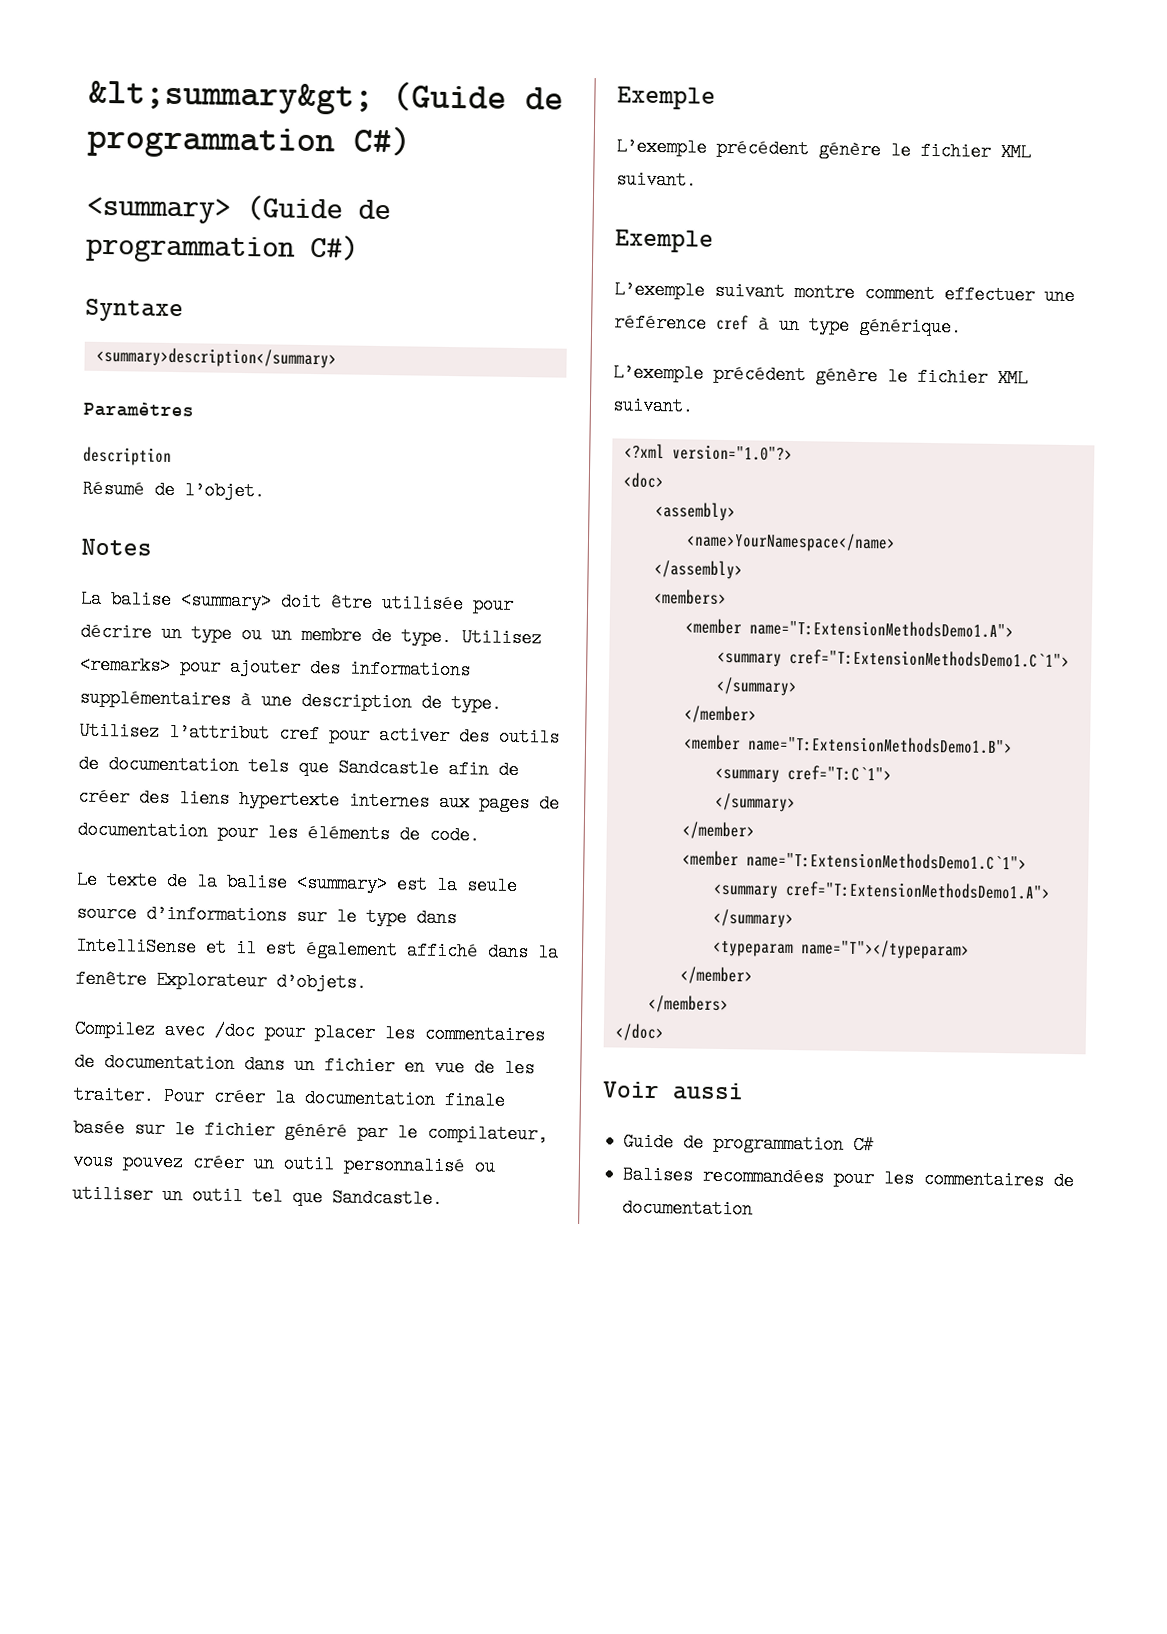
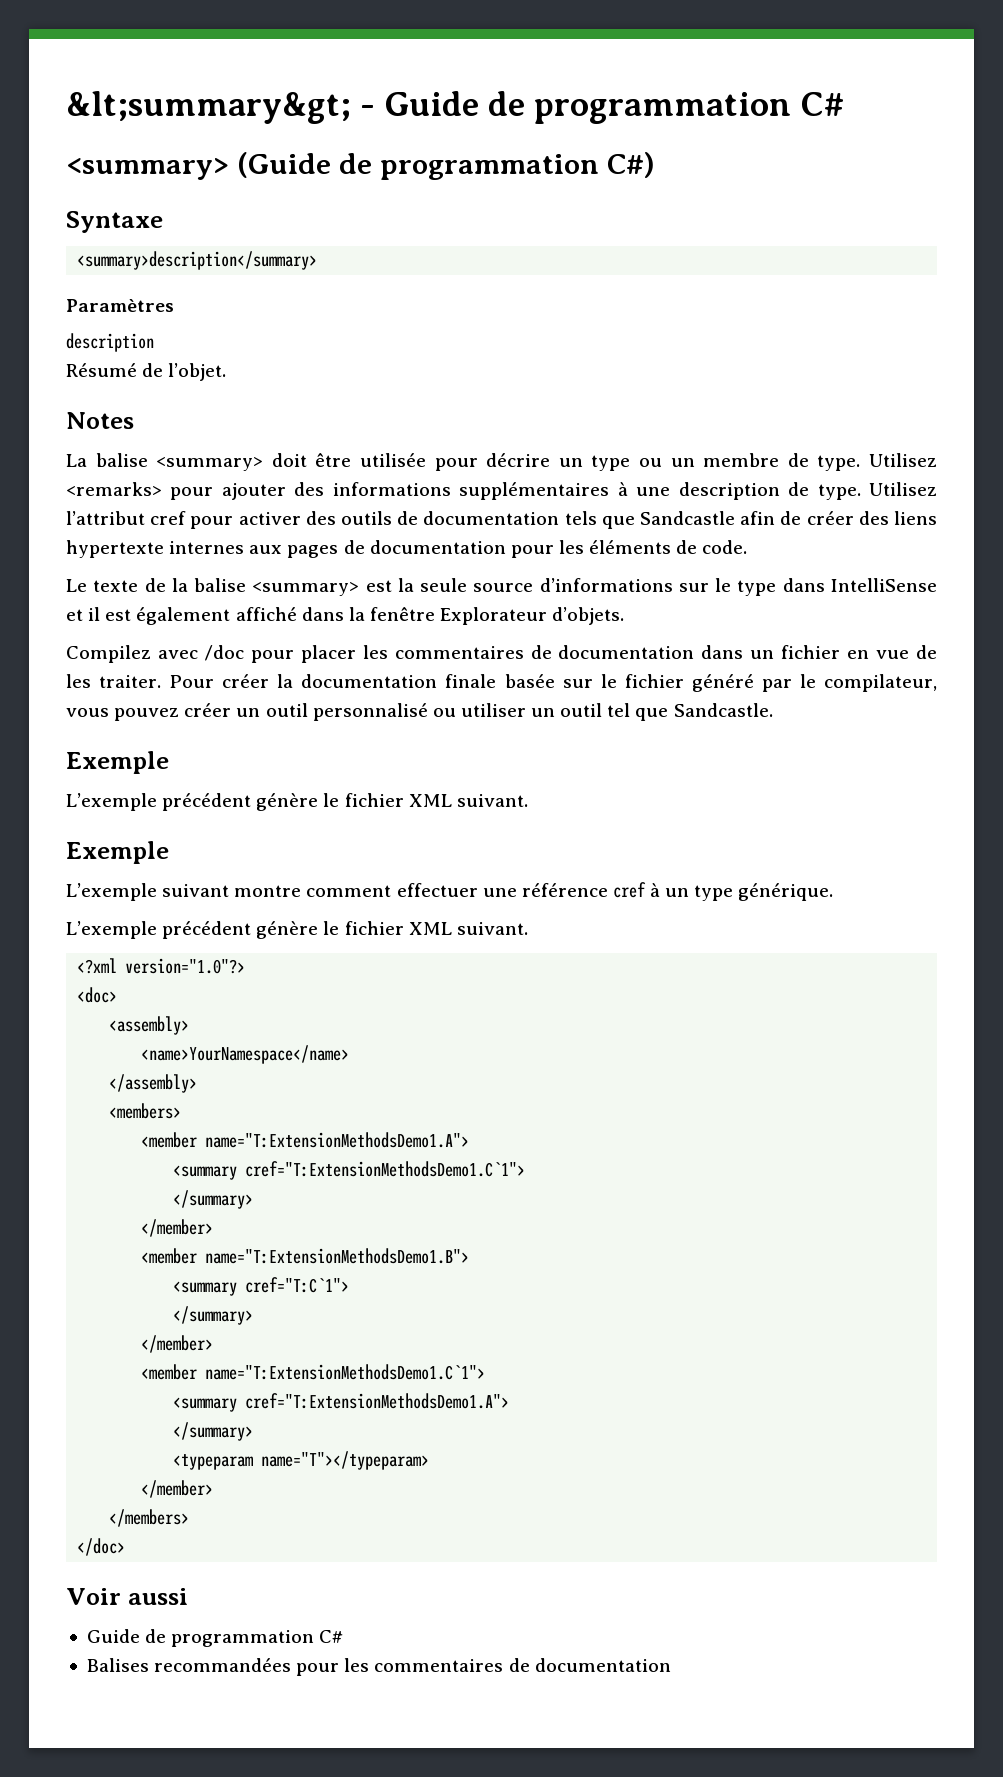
- &lt;summary&gt; (Guide de programmation C#)
+ &lt;summary&gt; - Guide de programmation C#

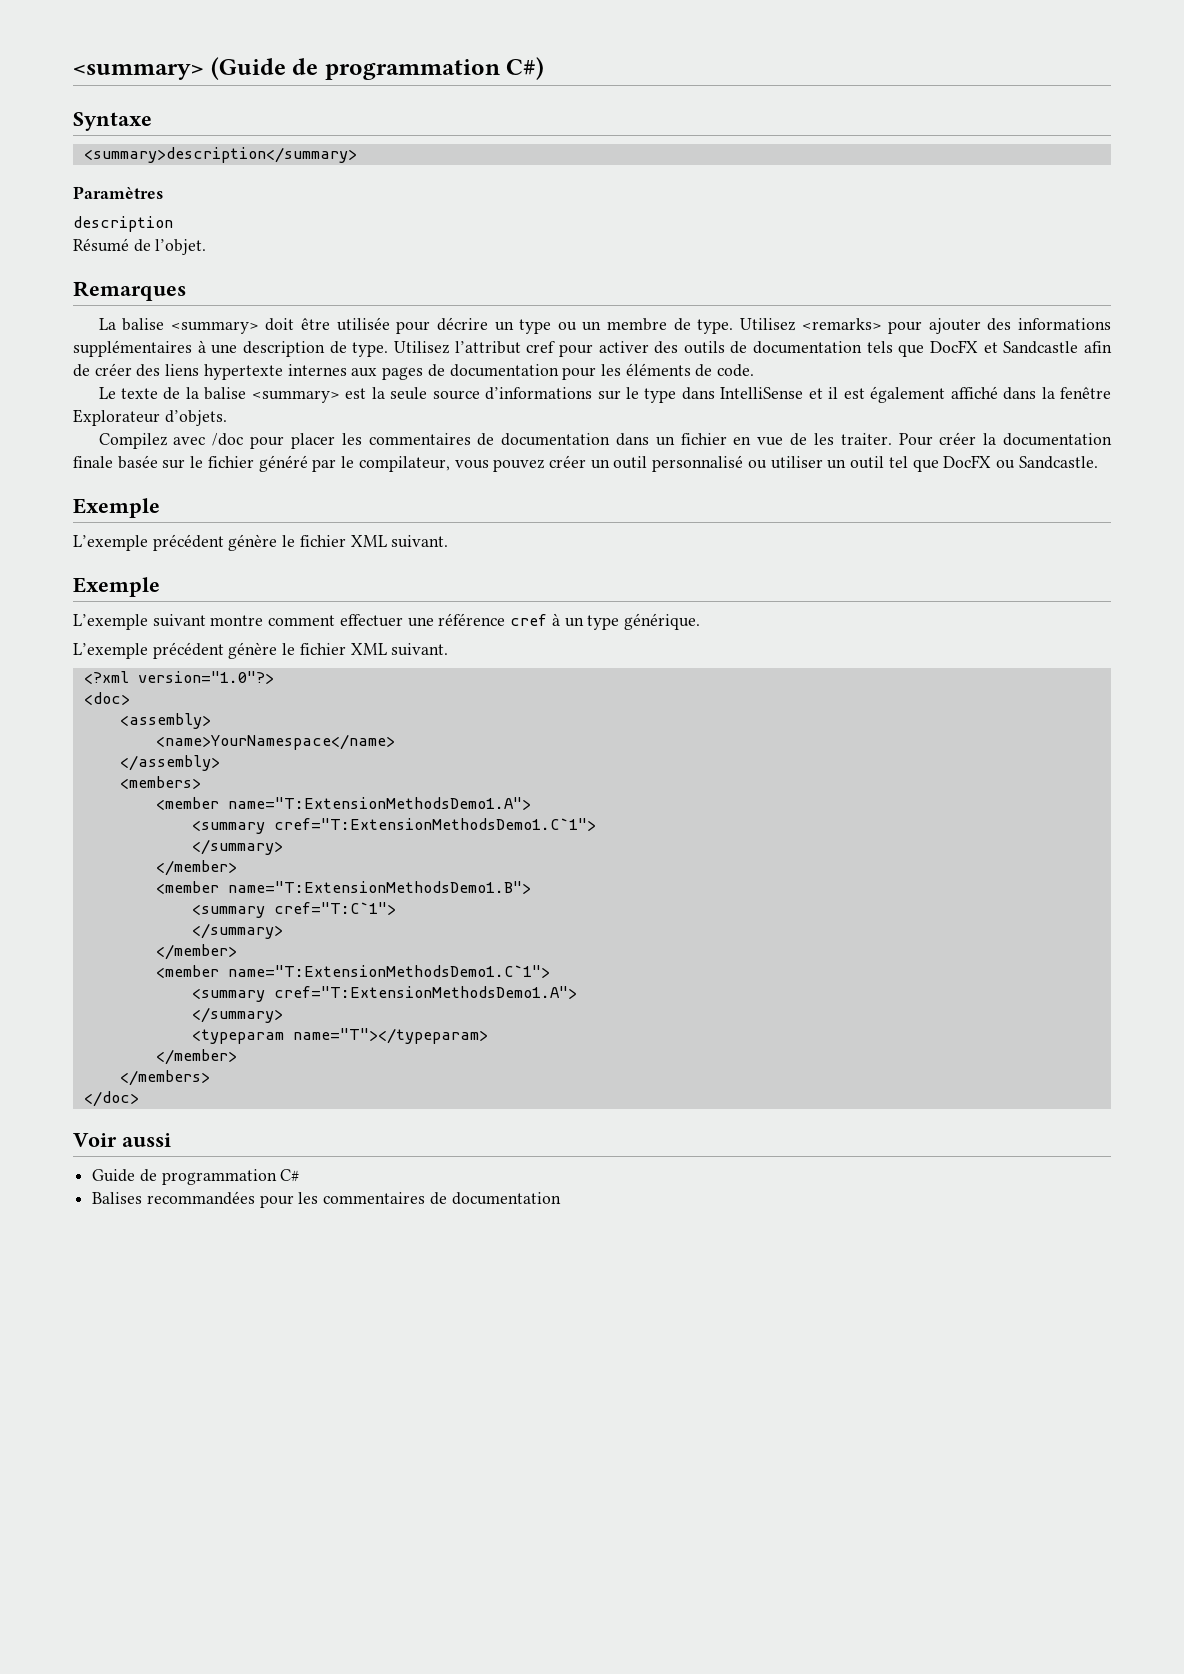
- &lt;summary&gt; - Guide de programmation C#
- Notes
+ Remarques
- Utilisez l’attribut cref pour activer des outils de documentation tels que Sandcastle afin de créer des liens hypertexte internes aux pages de documentation pour les éléments de code.
+ Utilisez l’attribut cref pour activer des outils de documentation tels que DocFX et Sandcastle afin de créer des liens hypertexte internes aux pages de documentation pour les éléments de code.
- Pour créer la documentation finale basée sur le fichier généré par le compilateur, vous pouvez créer un outil personnalisé ou utiliser un outil tel que Sandcastle.
+ Pour créer la documentation finale basée sur le fichier généré par le compilateur, vous pouvez créer un outil personnalisé ou utiliser un outil tel que DocFX ou Sandcastle.

